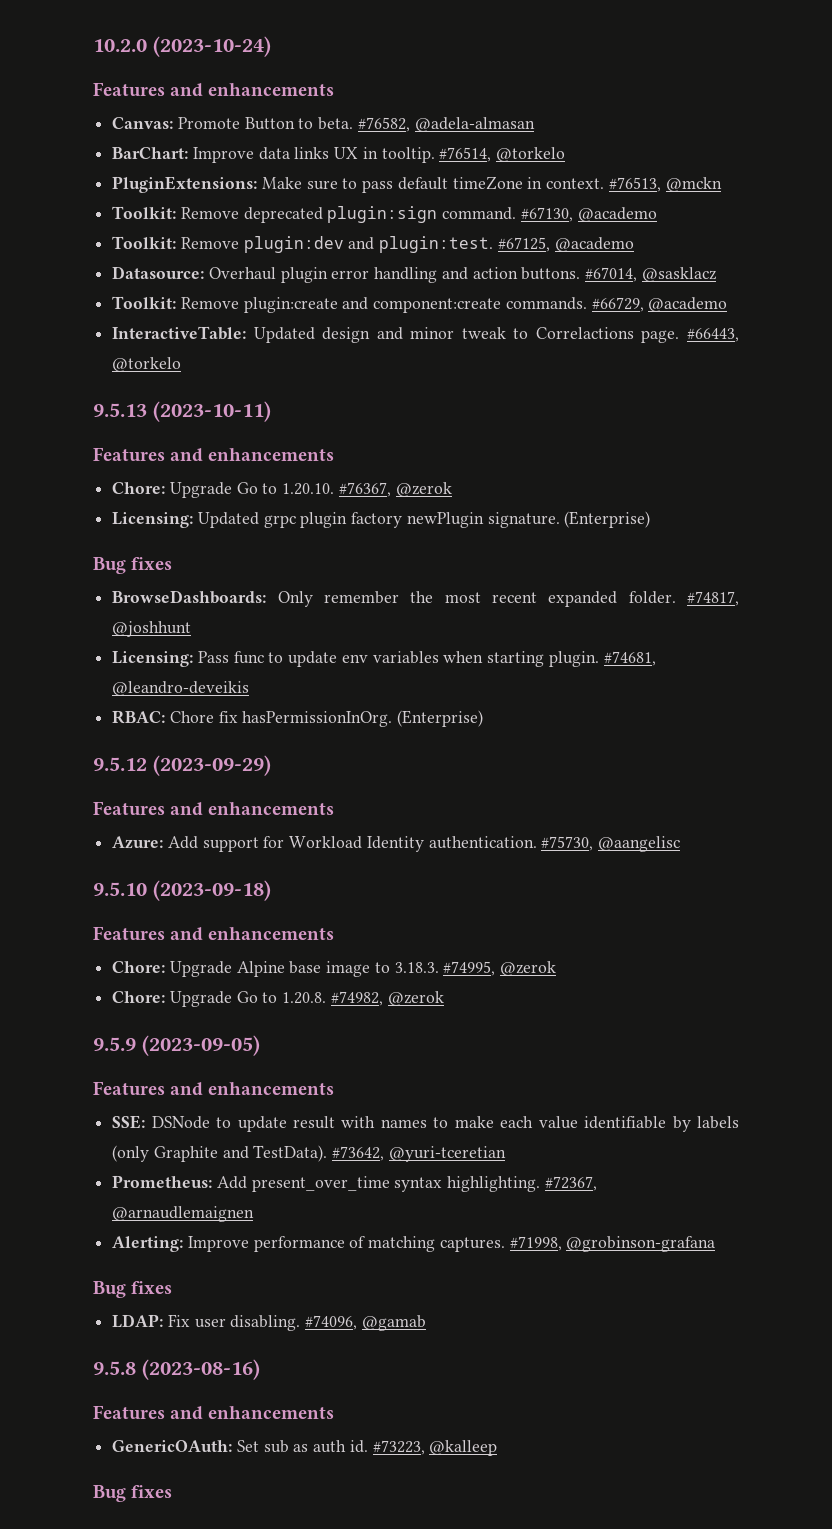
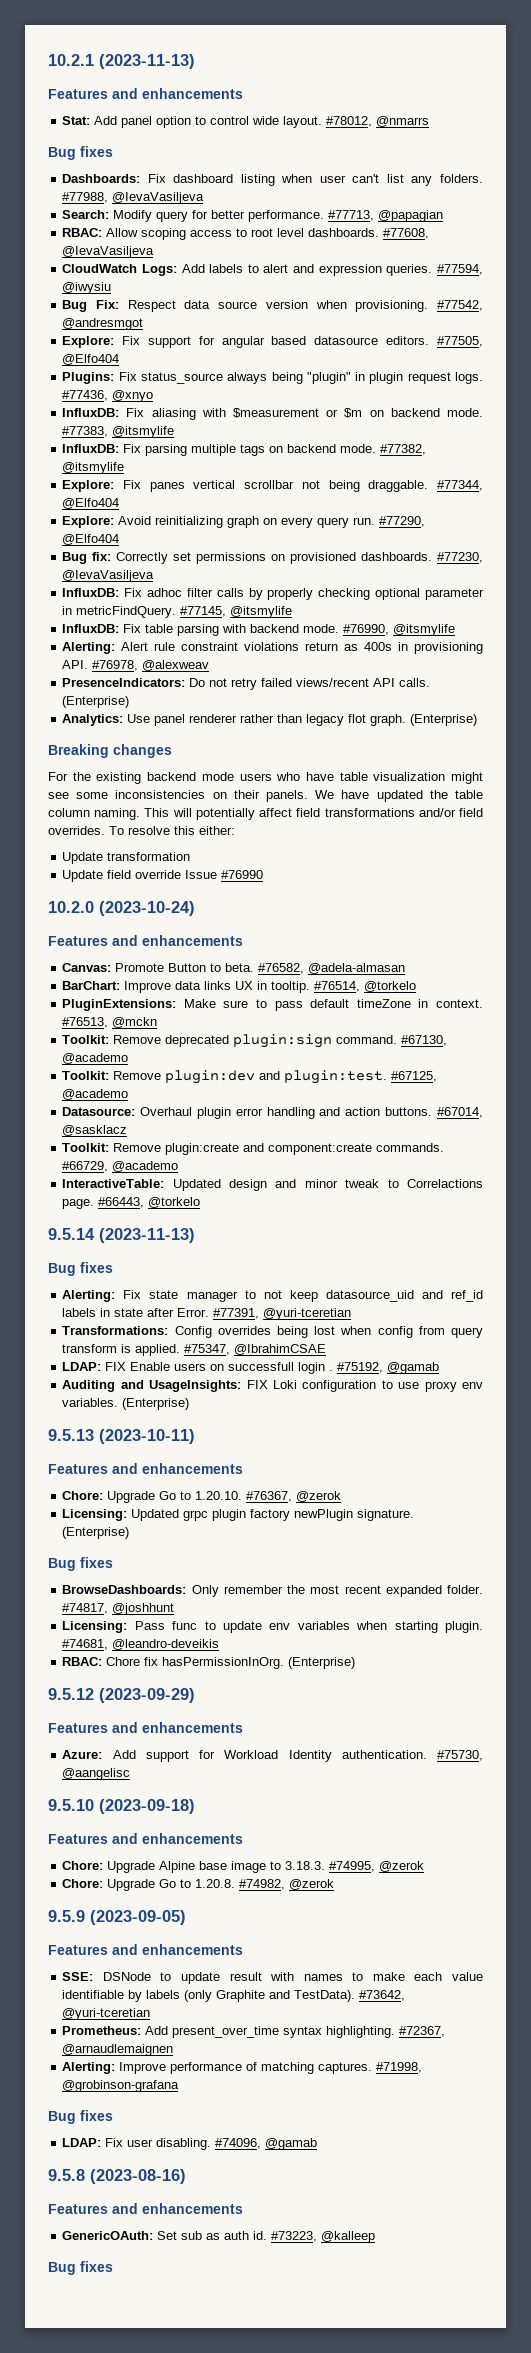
+ 10.2.1 (2023-11-13)
+ Features and enhancements
+ Stat: Add panel option to control wide layout. #78012, @nmarrs
+ Bug fixes
+ Dashboards: Fix dashboard listing when user can't list any folders. #77988, @IevaVasiljeva
+ Search: Modify query for better performance. #77713, @papagian
+ RBAC: Allow scoping access to root level dashboards. #77608, @IevaVasiljeva
+ CloudWatch Logs: Add labels to alert and expression queries. #77594, @iwysiu
+ Bug Fix: Respect data source version when provisioning. #77542, @andresmgot
+ Explore: Fix support for angular based datasource editors. #77505, @Elfo404
+ Plugins: Fix status_source always being "plugin" in plugin request logs. #77436, @xnyo
+ InfluxDB: Fix aliasing with $measurement or $m on backend mode. #77383, @itsmylife
+ InfluxDB: Fix parsing multiple tags on backend mode. #77382, @itsmylife
+ Explore: Fix panes vertical scrollbar not being draggable. #77344, @Elfo404
+ Explore: Avoid reinitializing graph on every query run. #77290, @Elfo404
+ Bug fix: Correctly set permissions on provisioned dashboards. #77230, @IevaVasiljeva
+ InfluxDB: Fix adhoc filter calls by properly checking optional parameter in metricFindQuery. #77145, @itsmylife
+ InfluxDB: Fix table parsing with backend mode. #76990, @itsmylife
+ Alerting: Alert rule constraint violations return as 400s in provisioning API. #76978, @alexweav
+ PresenceIndicators: Do not retry failed views/recent API calls. (Enterprise)
+ Analytics: Use panel renderer rather than legacy flot graph. (Enterprise)
+ Breaking changes
+ For the existing backend mode users who have table visualization might see some inconsistencies on their panels. We have updated the table column naming. This will potentially affect field transformations and/or field overrides. To resolve this either:
+ Update transformation
+ Update field override Issue #76990
+ 9.5.14 (2023-11-13)
+ Bug fixes
+ Alerting: Fix state manager to not keep datasource_uid and ref_id labels in state after Error. #77391, @yuri-tceretian
+ Transformations: Config overrides being lost when config from query transform is applied. #75347, @IbrahimCSAE
+ LDAP: FIX Enable users on successfull login . #75192, @gamab
+ Auditing and UsageInsights: FIX Loki configuration to use proxy env variables. (Enterprise)

